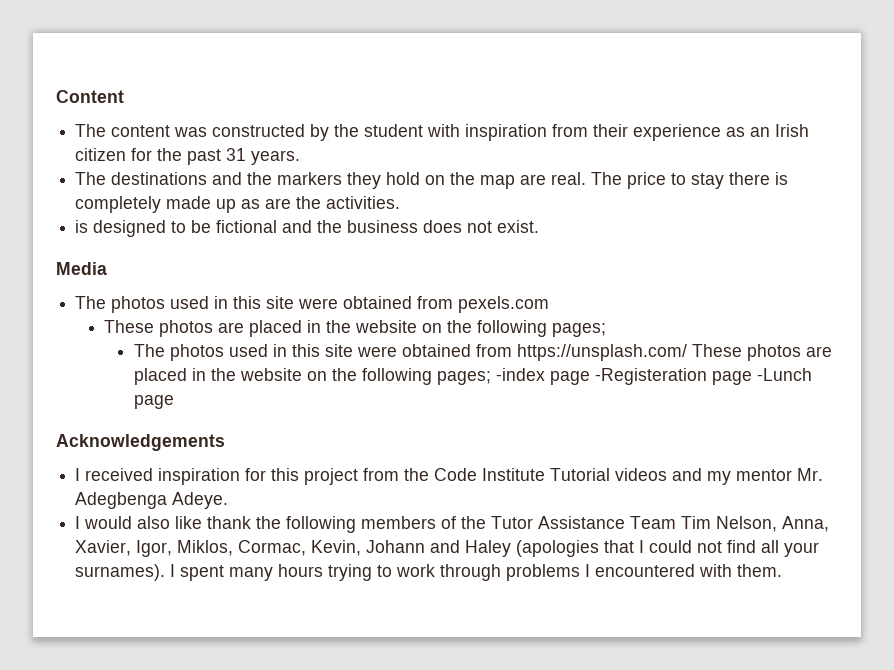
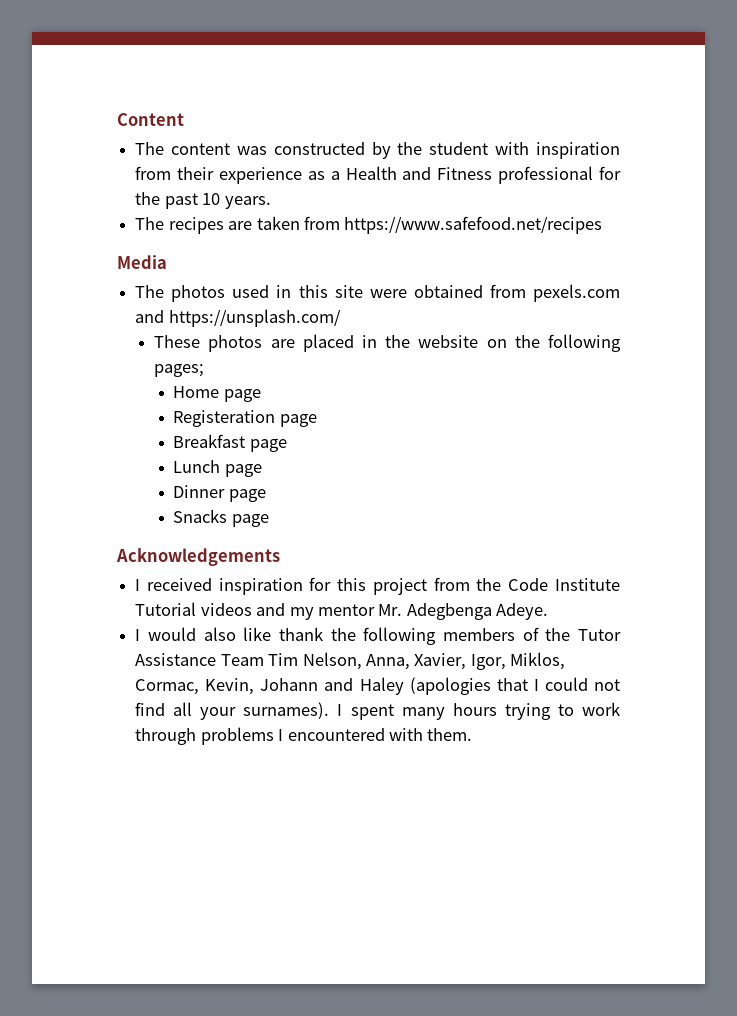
- The content was constructed by the student with inspiration from their experience as an Irish citizen for the past 31 years.
+ The content was constructed by the student with inspiration from their experience as a Health and Fitness professional for the past 10 years.
- The destinations and the markers they hold on the map are real. The price to stay there is completely made up as are the activities.
- is designed to be fictional and the business does not exist.
+ The recipes are taken from https://www.safefood.net/recipes
- The photos used in this site were obtained from pexels.com
+ The photos used in this site were obtained from pexels.com and https://unsplash.com/
- The photos used in this site were obtained from https://unsplash.com/ These photos are placed in the website on the following pages; -index page -Registeration page -Lunch page
+ Home page
+ Registeration page
+ Breakfast page
+ Lunch page
+ Dinner page
+ Snacks page

